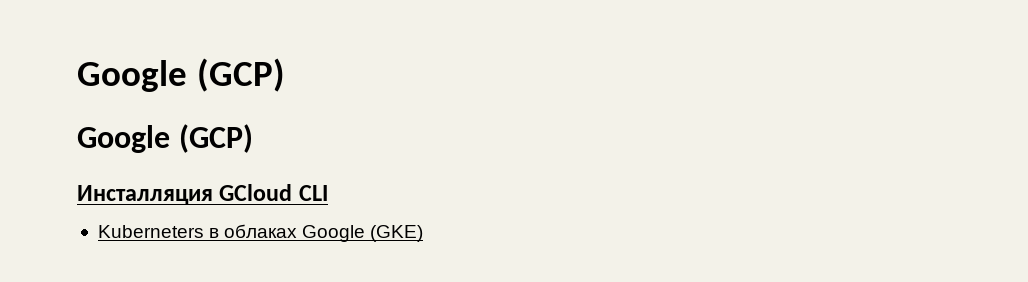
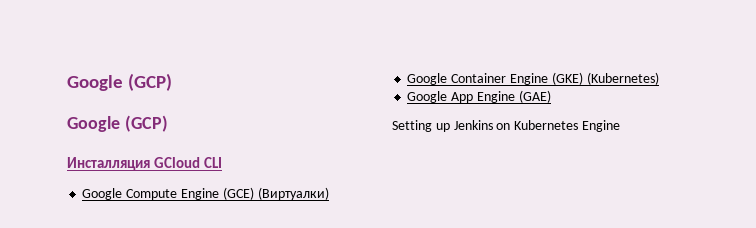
- Kuberneters в облаках Google (GKE)
+ Google Compute Engine (GCE) (Виртуалки)
+ Google Container Engine (GKE) (Kubernetes)
+ Google App Engine (GAE)
+ Setting up Jenkins on Kubernetes Engine

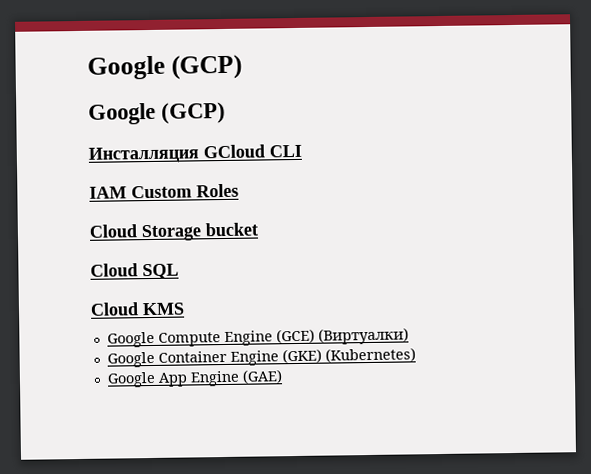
+ IAM Custom Roles
+ Cloud Storage bucket
+ Cloud SQL
+ Cloud KMS
- Setting up Jenkins on Kubernetes Engine

